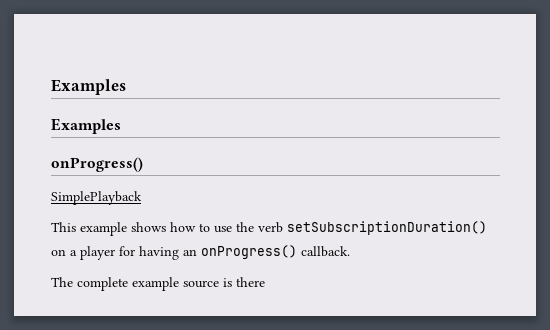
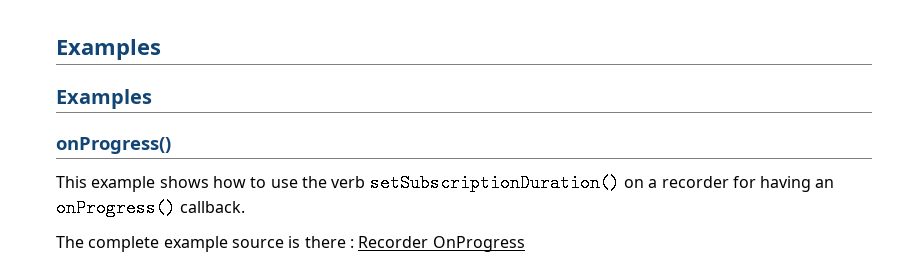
- SimplePlayback
- This example shows how to use the verb setSubscriptionDuration() on a player for having an onProgress() callback.
+ This example shows how to use the verb setSubscriptionDuration() on a recorder for having an onProgress() callback.
- The complete example source is there
+ The complete example source is there : Recorder OnProgress

